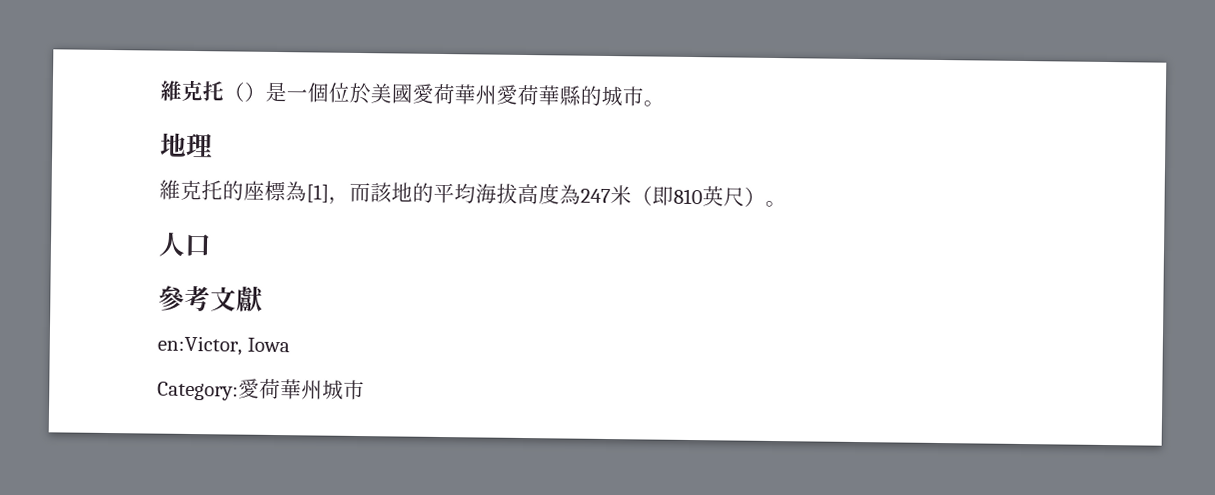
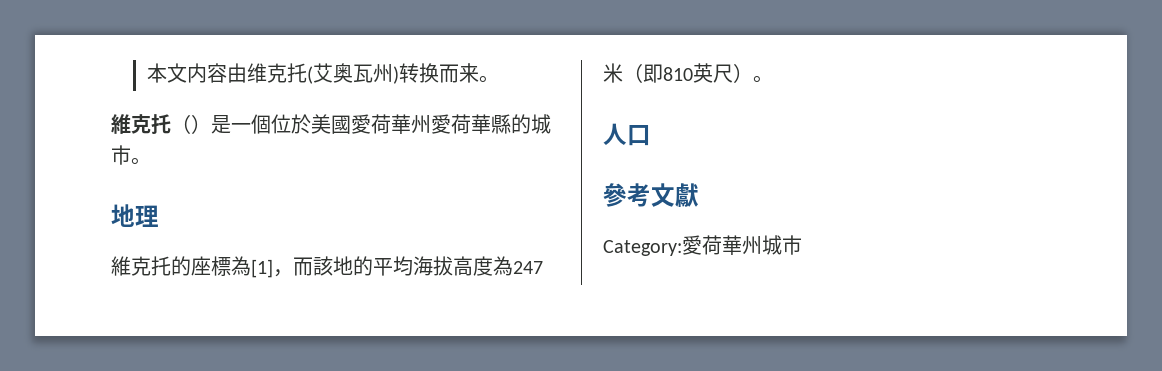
+ 本文内容由维克托(艾奥瓦州)转换而来。
- en:Victor, Iowa

